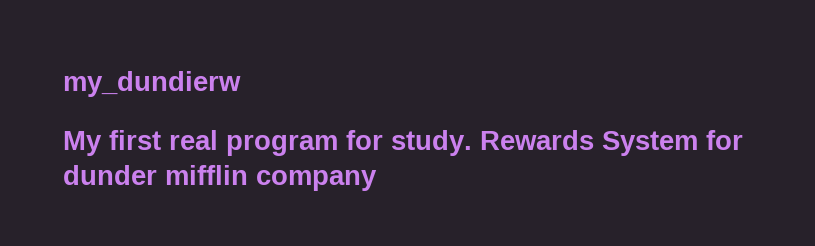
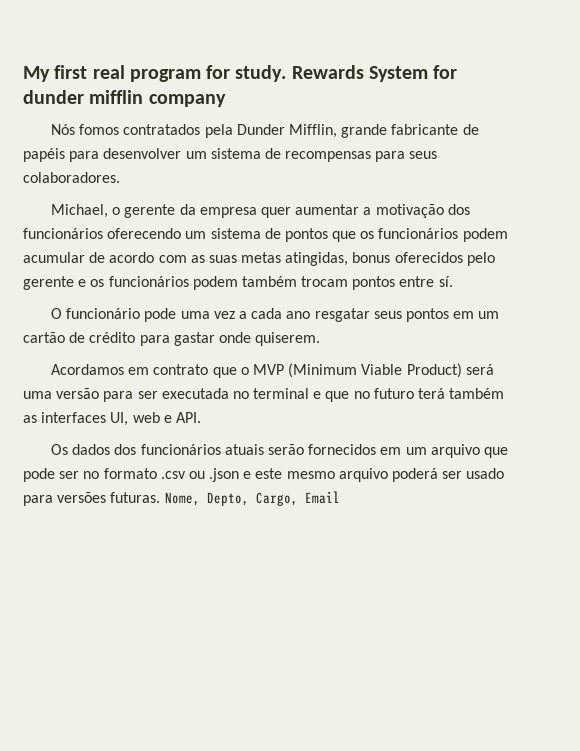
- my_dundierw
+ Nós fomos contratados pela Dunder Mifflin, grande fabricante de papéis para desenvolver um sistema de recompensas para seus colaboradores.
+ Michael, o gerente da empresa quer aumentar a motivação dos funcionários oferecendo um sistema de pontos que os funcionários podem acumular de acordo com as suas metas atingidas, bonus oferecidos pelo gerente e os funcionários podem também trocam pontos entre sí.
+ O funcionário pode uma vez a cada ano resgatar seus pontos em um cartão de crédito para gastar onde quiserem.
+ Acordamos em contrato que o MVP (Minimum Viable Product) será uma versão para ser executada no terminal e que no futuro terá também as interfaces UI, web e API.
+ Os dados dos funcionários atuais serão fornecidos em um arquivo que pode ser no formato .csv ou .json e este mesmo arquivo poderá ser usado para versões futuras. Nome, Depto, Cargo, Email

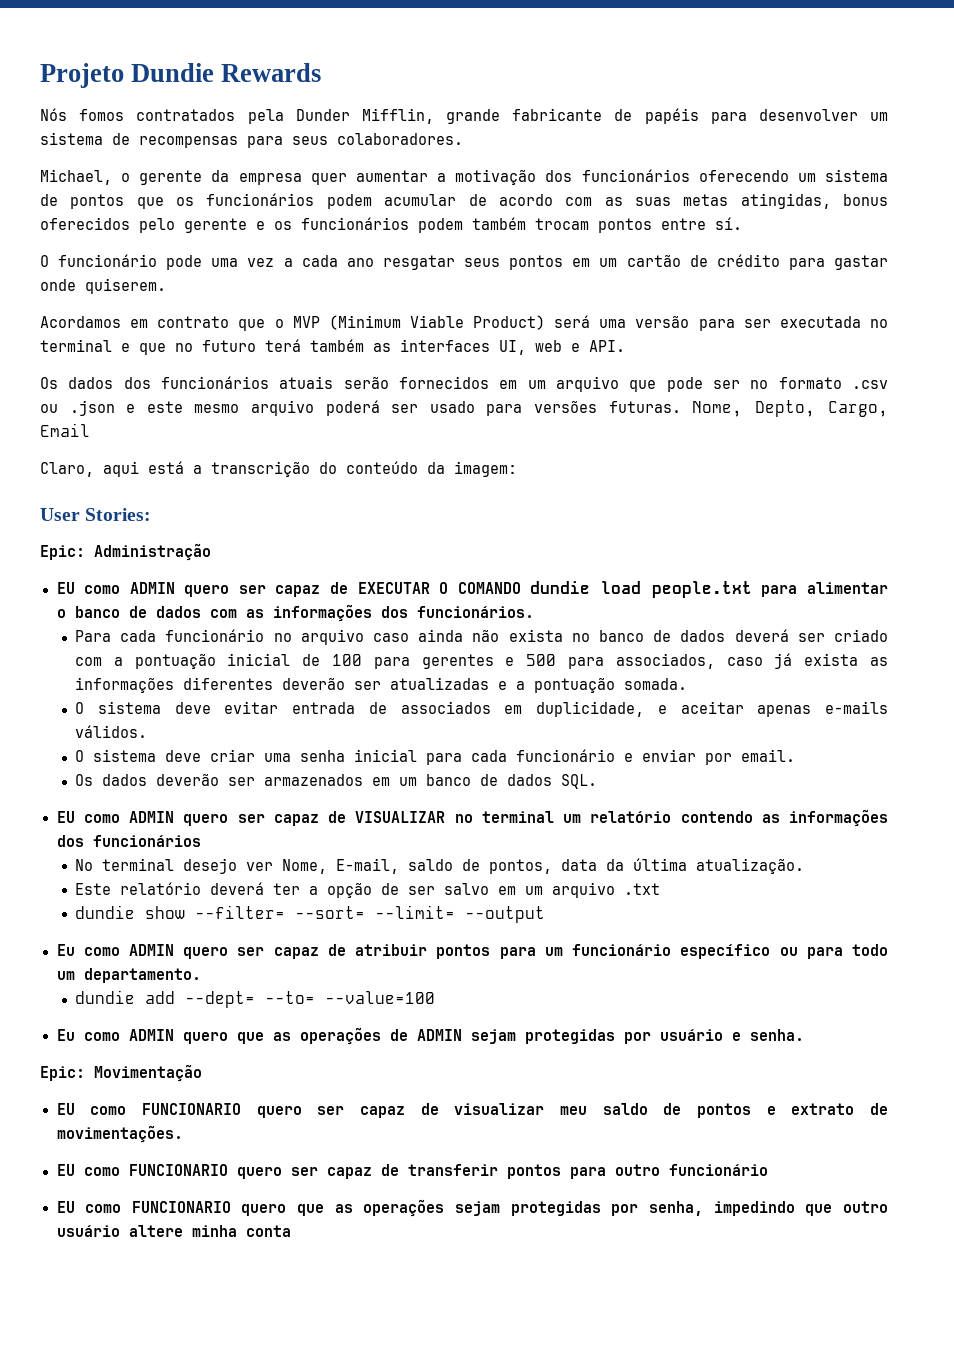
- My first real program for study. Rewards System for dunder mifflin company
+ Projeto Dundie Rewards
+ Claro, aqui está a transcrição do conteúdo da imagem:
+ User Stories:
+ Epic: Administração
+ EU como ADMIN quero ser capaz de EXECUTAR O COMANDO dundie load people.txt para alimentar o banco de dados com as informações dos funcionários.
+ Para cada funcionário no arquivo caso ainda não exista no banco de dados deverá ser criado com a pontuação inicial de 100 para gerentes e 500 para associados, caso já exista as informações diferentes deverão ser atualizadas e a pontuação somada.
+ O sistema deve evitar entrada de associados em duplicidade, e aceitar apenas e-mails válidos.
+ O sistema deve criar uma senha inicial para cada funcionário e enviar por email.
+ Os dados deverão ser armazenados em um banco de dados SQL.
+ EU como ADMIN quero ser capaz de VISUALIZAR no terminal um relatório contendo as informações dos funcionários
+ No terminal desejo ver Nome, E-mail, saldo de pontos, data da última atualização.
+ Este relatório deverá ter a opção de ser salvo em um arquivo .txt
+ dundie show --filter= --sort= --limit= --output
+ Eu como ADMIN quero ser capaz de atribuir pontos para um funcionário específico ou para todo um departamento.
+ dundie add --dept= --to= --value=100
+ Eu como ADMIN quero que as operações de ADMIN sejam protegidas por usuário e senha.
+ Epic: Movimentação
+ EU como FUNCIONARIO quero ser capaz de visualizar meu saldo de pontos e extrato de movimentações.
+ EU como FUNCIONARIO quero ser capaz de transferir pontos para outro funcionário
+ EU como FUNCIONARIO quero que as operações sejam protegidas por senha, impedindo que outro usuário altere minha conta

